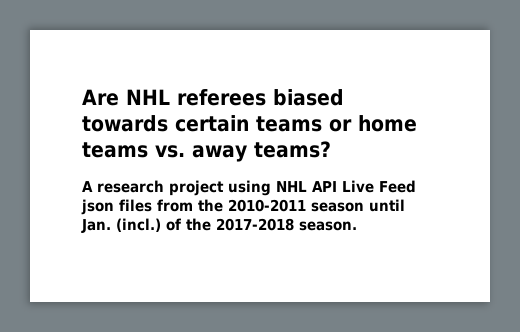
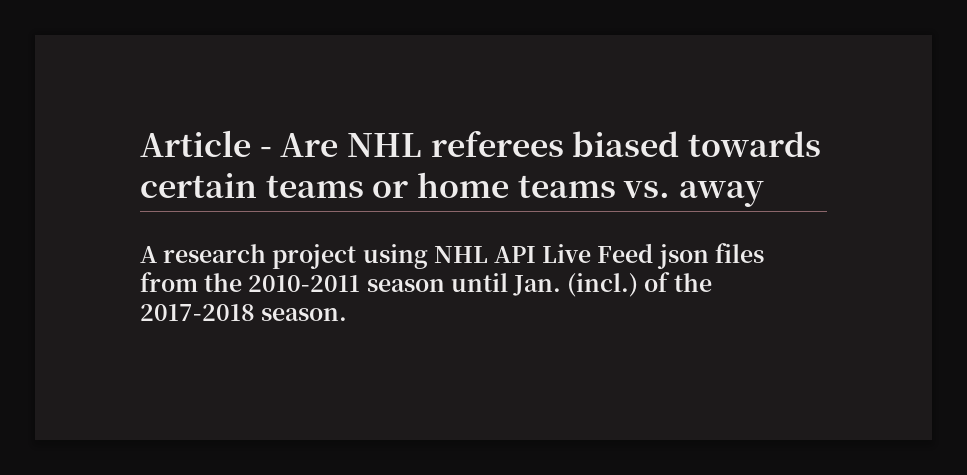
- Are NHL referees biased towards certain teams or home teams vs. away teams?
+ Article - Are NHL referees biased towards certain teams or home teams vs. away

